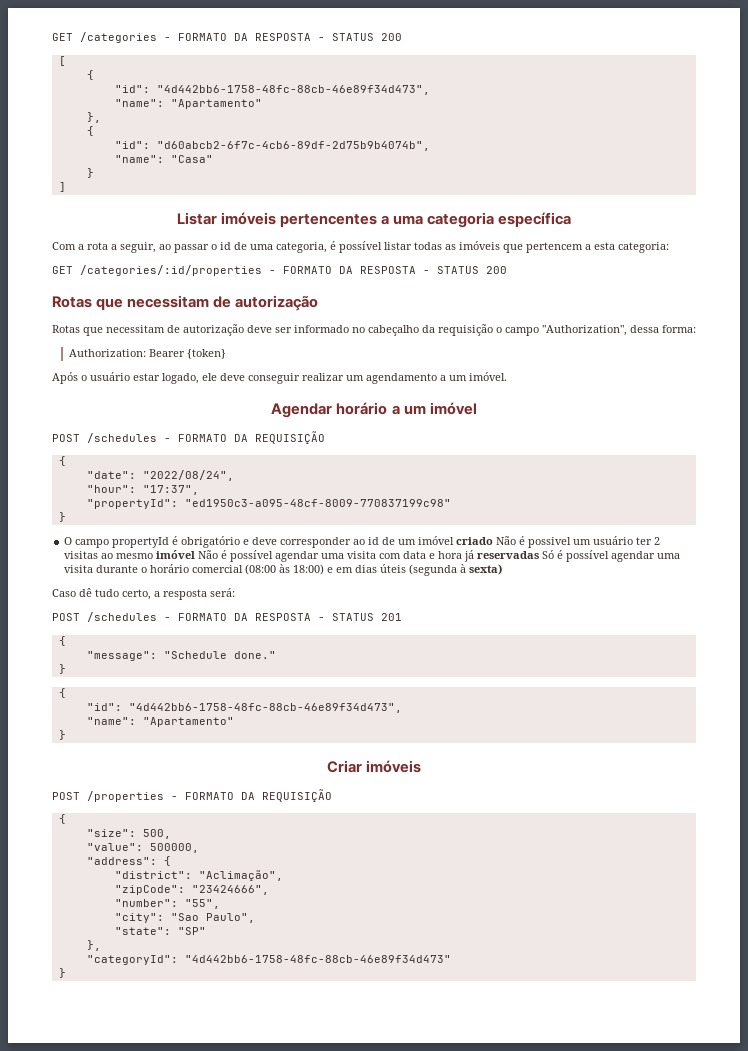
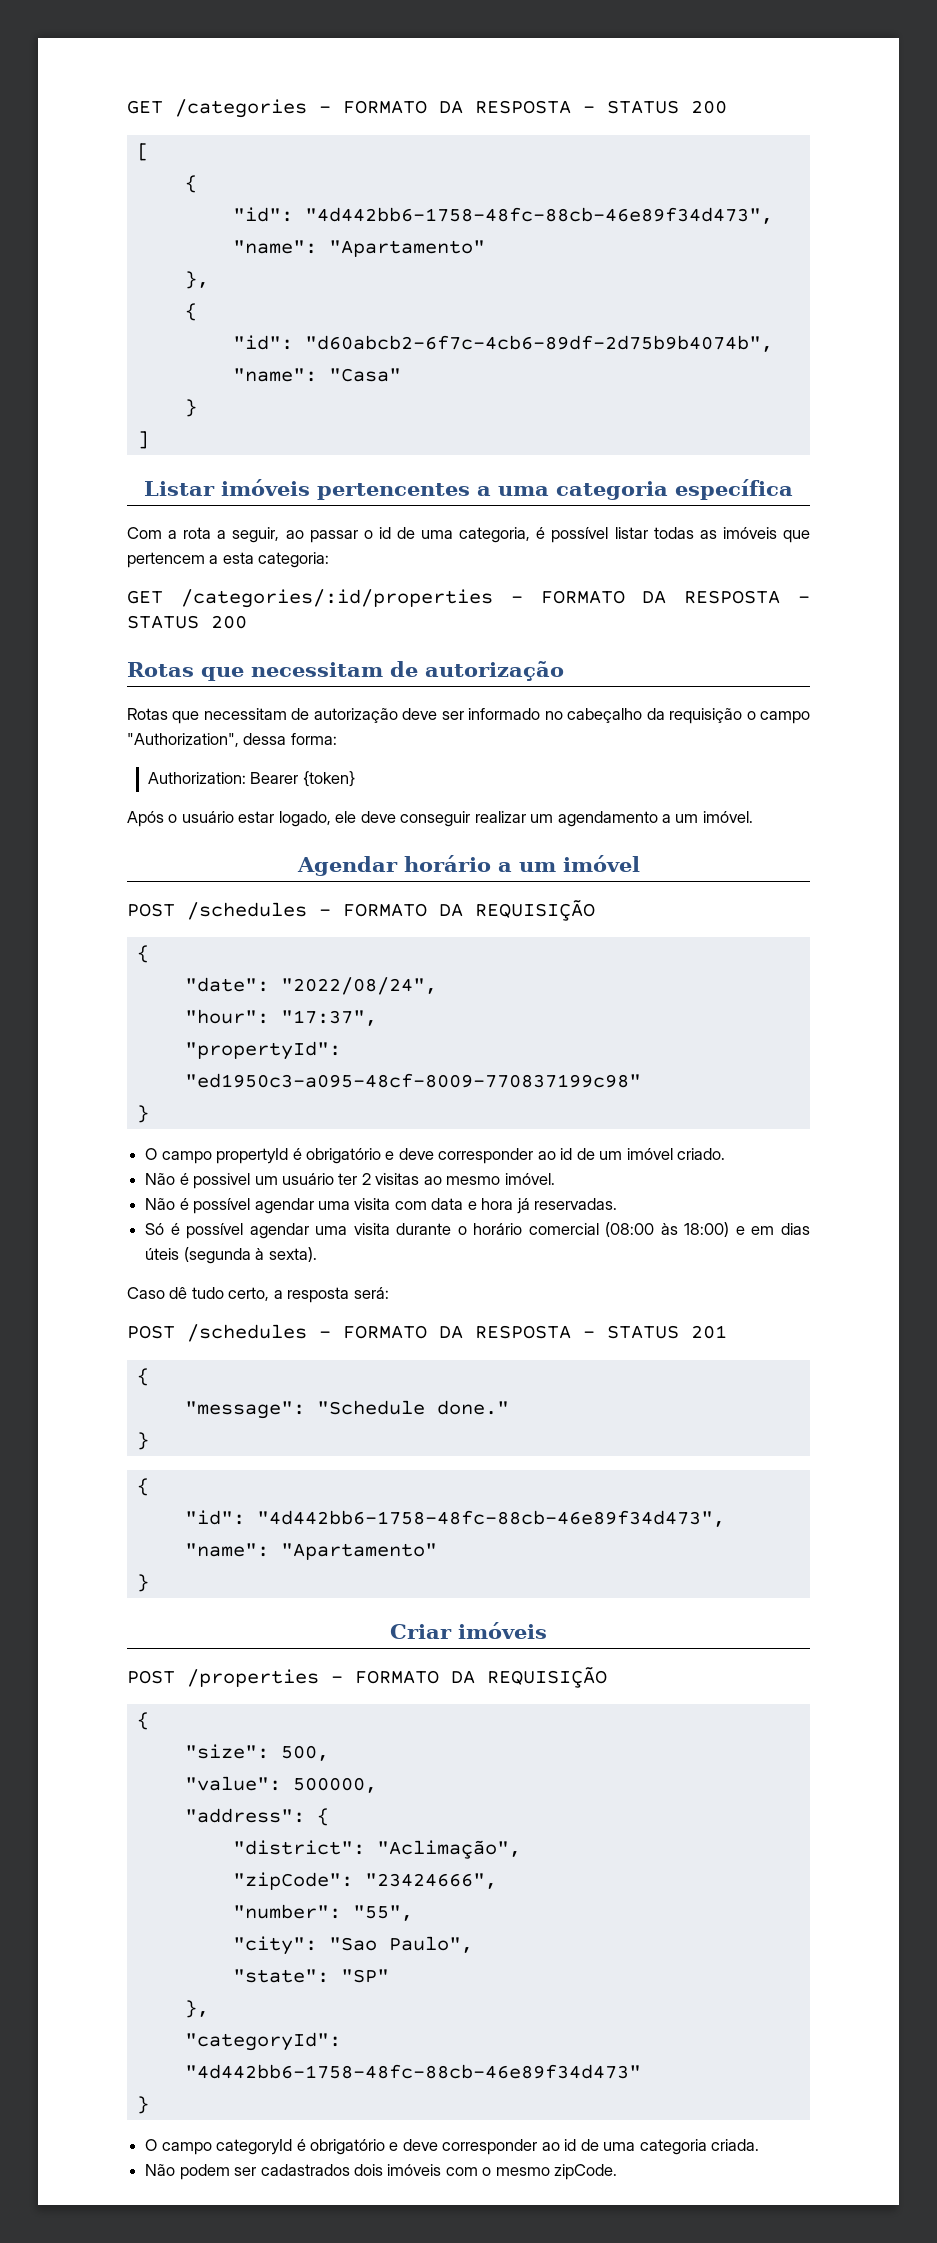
- O campo propertyId é obrigatório e deve corresponder ao id de um imóvel criado Não é possivel um usuário ter 2 visitas ao mesmo imóvel Não é possível agendar uma visita com data e hora já reservadas Só é possível agendar uma visita durante o horário comercial (08:00 às 18:00) e em dias úteis (segunda à sexta)
+ O campo propertyId é obrigatório e deve corresponder ao id de um imóvel criado.
+ Não é possivel um usuário ter 2 visitas ao mesmo imóvel.
+ Não é possível agendar uma visita com data e hora já reservadas.
+ Só é possível agendar uma visita durante o horário comercial (08:00 às 18:00) e em dias úteis (segunda à sexta).
+ O campo categoryId é obrigatório e deve corresponder ao id de uma categoria criada.
+ Não podem ser cadastrados dois imóveis com o mesmo zipCode.

